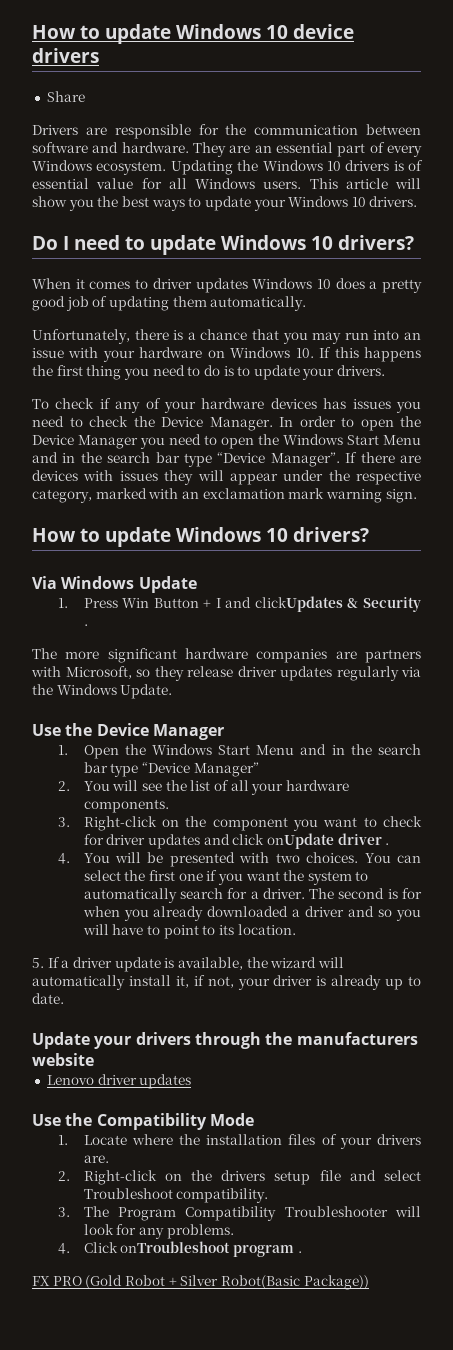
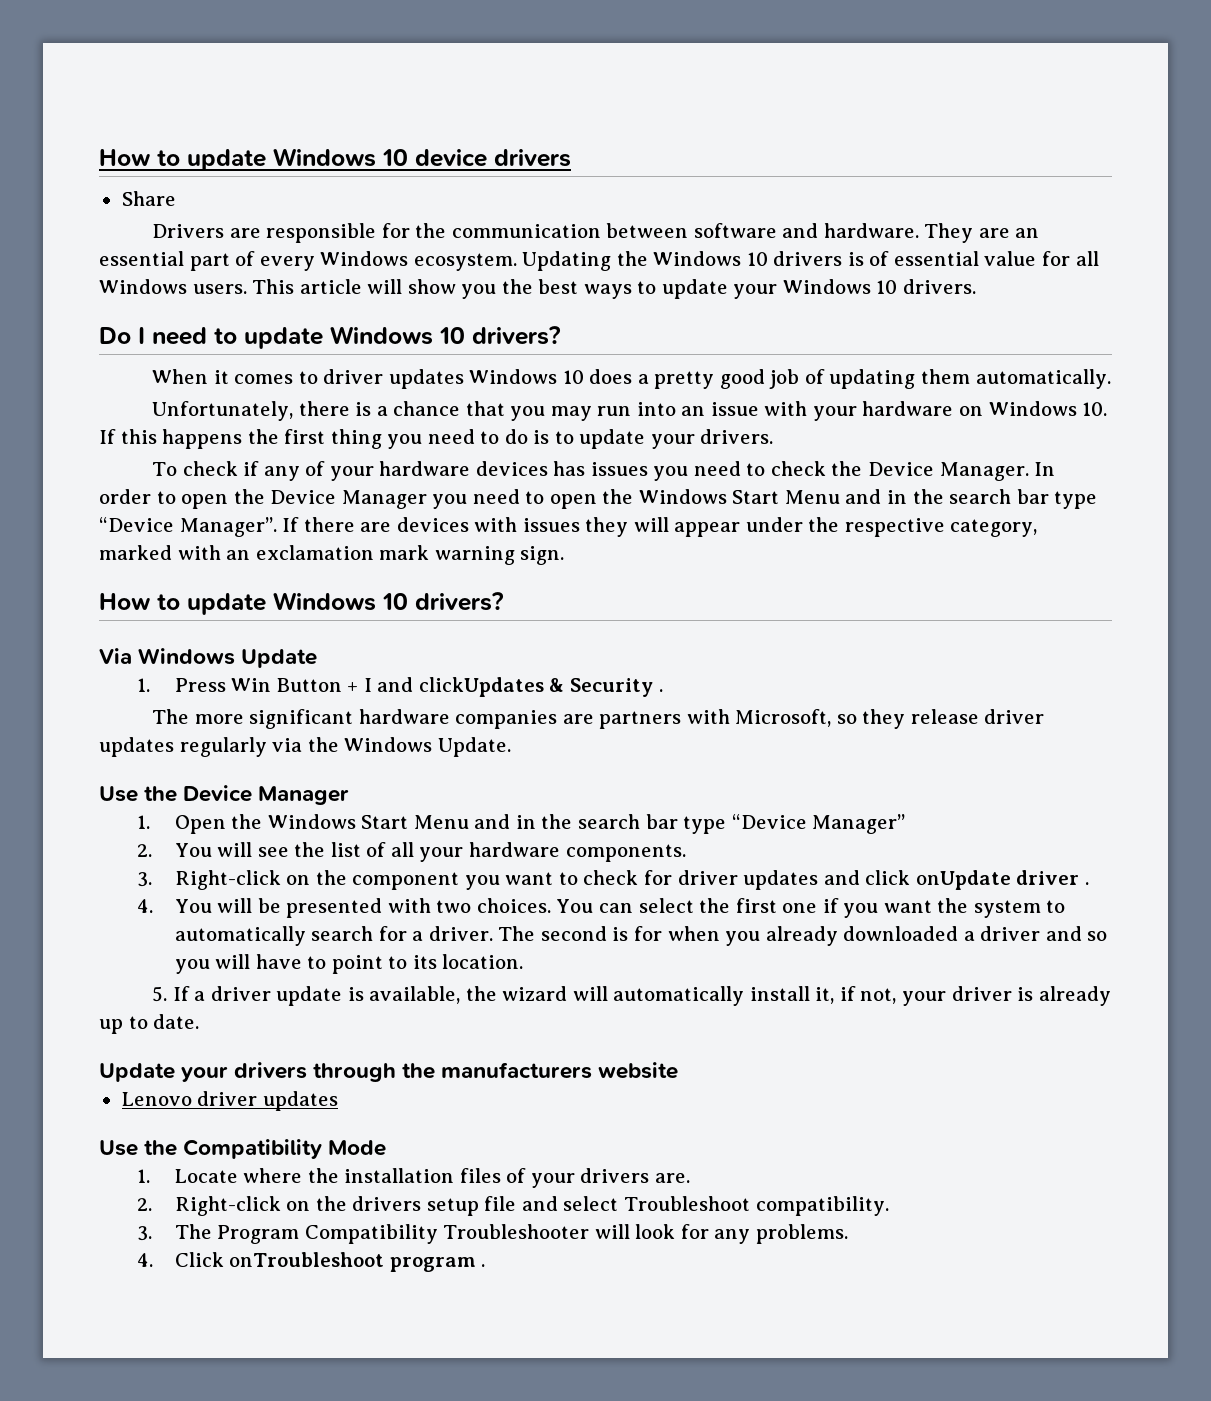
- FX PRO (Gold Robot + Silver Robot(Basic Package))

